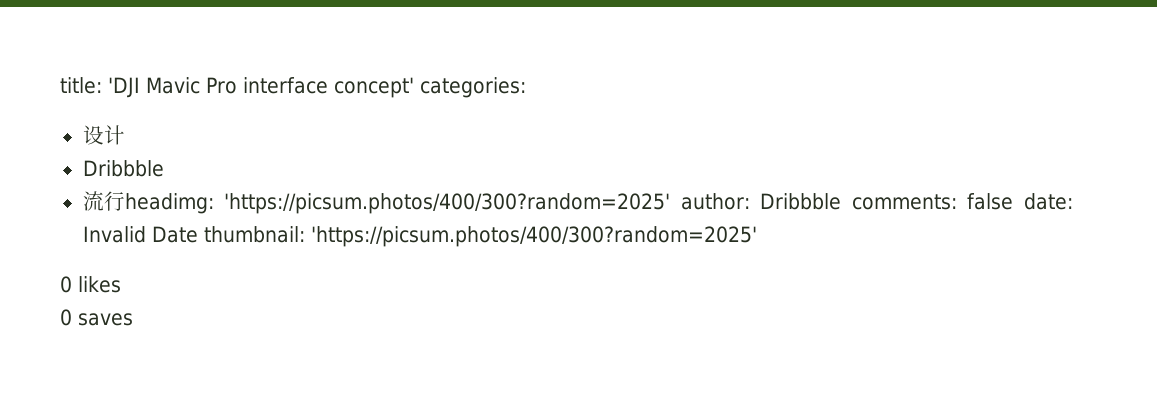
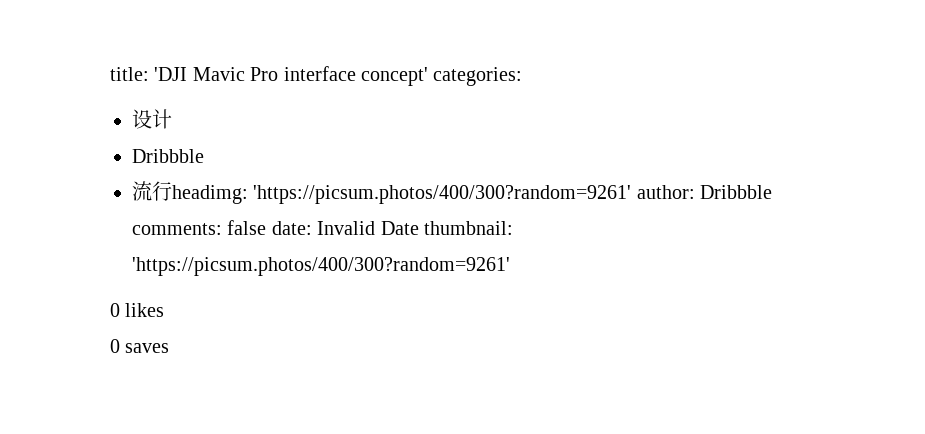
- 流行headimg: 'https://picsum.photos/400/300?random=2025' author: Dribbble comments: false date: Invalid Date thumbnail: 'https://picsum.photos/400/300?random=2025'
+ 流行headimg: 'https://picsum.photos/400/300?random=9261' author: Dribbble comments: false date: Invalid Date thumbnail: 'https://picsum.photos/400/300?random=9261'

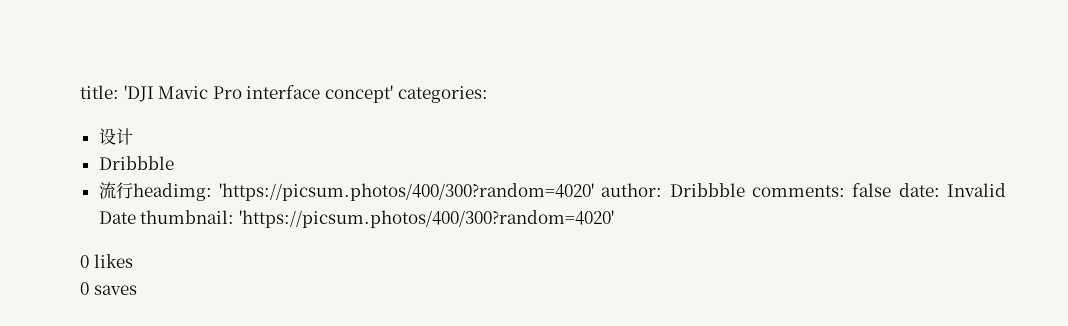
- 流行headimg: 'https://picsum.photos/400/300?random=9261' author: Dribbble comments: false date: Invalid Date thumbnail: 'https://picsum.photos/400/300?random=9261'
+ 流行headimg: 'https://picsum.photos/400/300?random=4020' author: Dribbble comments: false date: Invalid Date thumbnail: 'https://picsum.photos/400/300?random=4020'

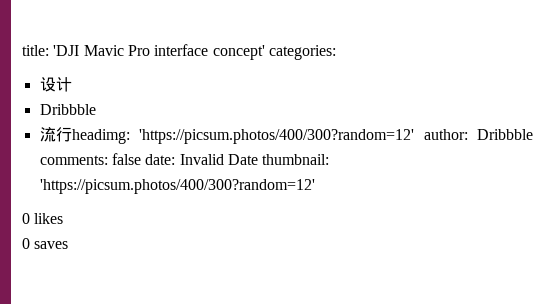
- 流行headimg: 'https://picsum.photos/400/300?random=4020' author: Dribbble comments: false date: Invalid Date thumbnail: 'https://picsum.photos/400/300?random=4020'
+ 流行headimg: 'https://picsum.photos/400/300?random=12' author: Dribbble comments: false date: Invalid Date thumbnail: 'https://picsum.photos/400/300?random=12'

